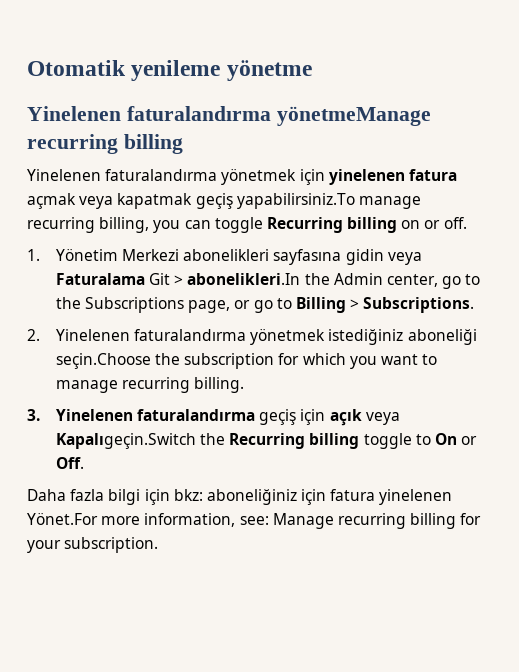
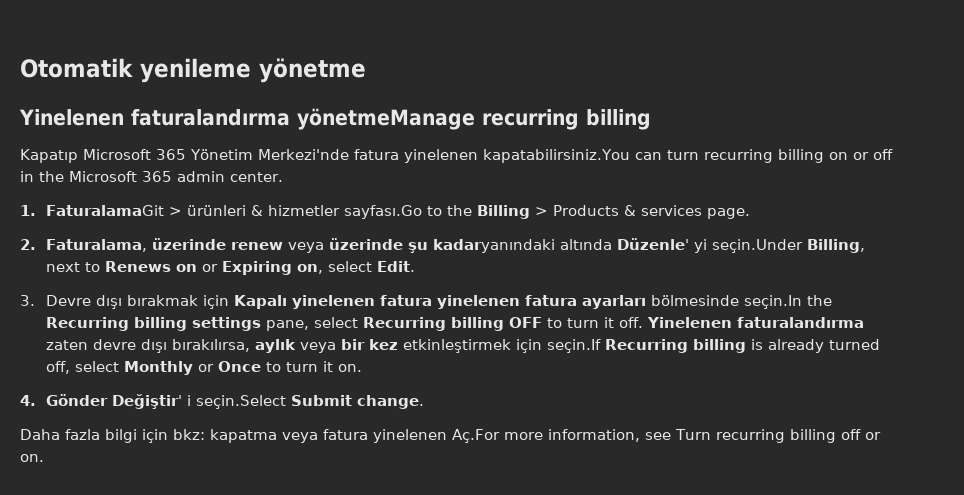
- Yinelenen faturalandırma yönetmek için yinelenen fatura açmak veya kapatmak geçiş yapabilirsiniz.To manage recurring billing, you can toggle Recurring billing on or off.
- 1. Yönetim Merkezi abonelikleri sayfasına gidin veya Faturalama Git > abonelikleri.In the Admin center, go to the Subscriptions page, or go to Billing > Subscriptions.
- 2. Yinelenen faturalandırma yönetmek istediğiniz aboneliği seçin.Choose the subscription for which you want to manage recurring billing.
- 3. Yinelenen faturalandırma geçiş için açık veya Kapalıgeçin.Switch the Recurring billing toggle to On or Off.
+ Kapatıp Microsoft 365 Yönetim Merkezi'nde fatura yinelenen kapatabilirsiniz.You can turn recurring billing on or off in the Microsoft 365 admin center.
+ 1. FaturalamaGit > ürünleri & hizmetler sayfası.Go to the Billing > Products & services page.
+ 2. Faturalama, üzerinde renew veya üzerinde şu kadaryanındaki altında Düzenle' yi seçin.Under Billing, next to Renews on or Expiring on, select Edit.
+ 3. Devre dışı bırakmak için Kapalı yinelenen fatura yinelenen fatura ayarları bölmesinde seçin.In the Recurring billing settings pane, select Recurring billing OFF to turn it off. Yinelenen faturalandırma zaten devre dışı bırakılırsa, aylık veya bir kez etkinleştirmek için seçin.If Recurring billing is already turned off, select Monthly or Once to turn it on.
+ 4. Gönder Değiştir' i seçin.Select Submit change.
- Daha fazla bilgi için bkz: aboneliğiniz için fatura yinelenen Yönet.For more information, see: Manage recurring billing for your subscription.
+ Daha fazla bilgi için bkz: kapatma veya fatura yinelenen Aç.For more information, see Turn recurring billing off or on.

